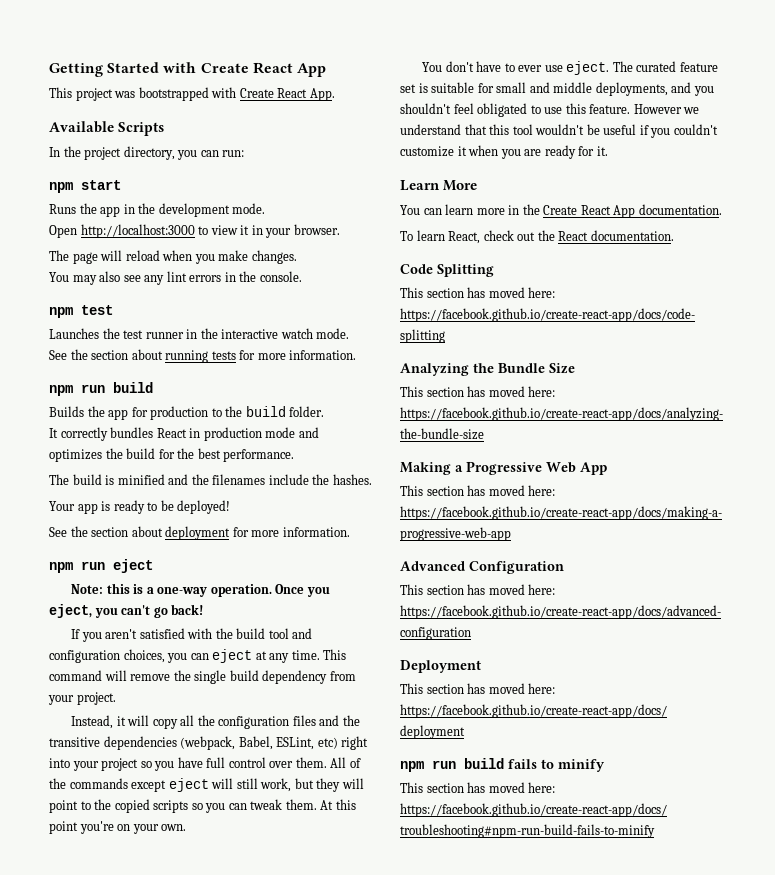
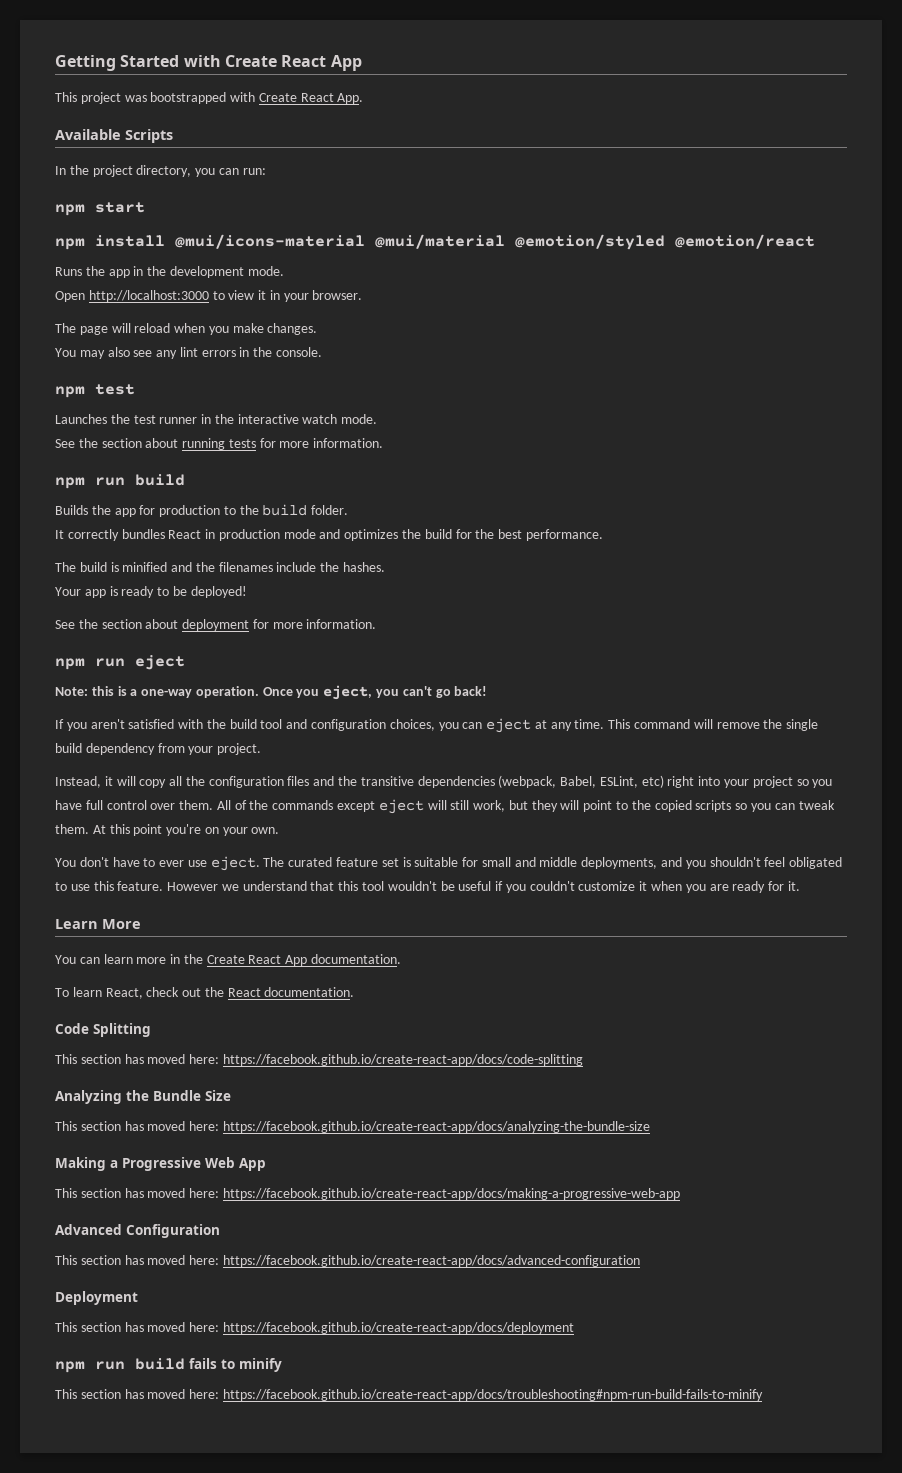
+ npm install @mui/icons-material @mui/material @emotion/styled @emotion/react

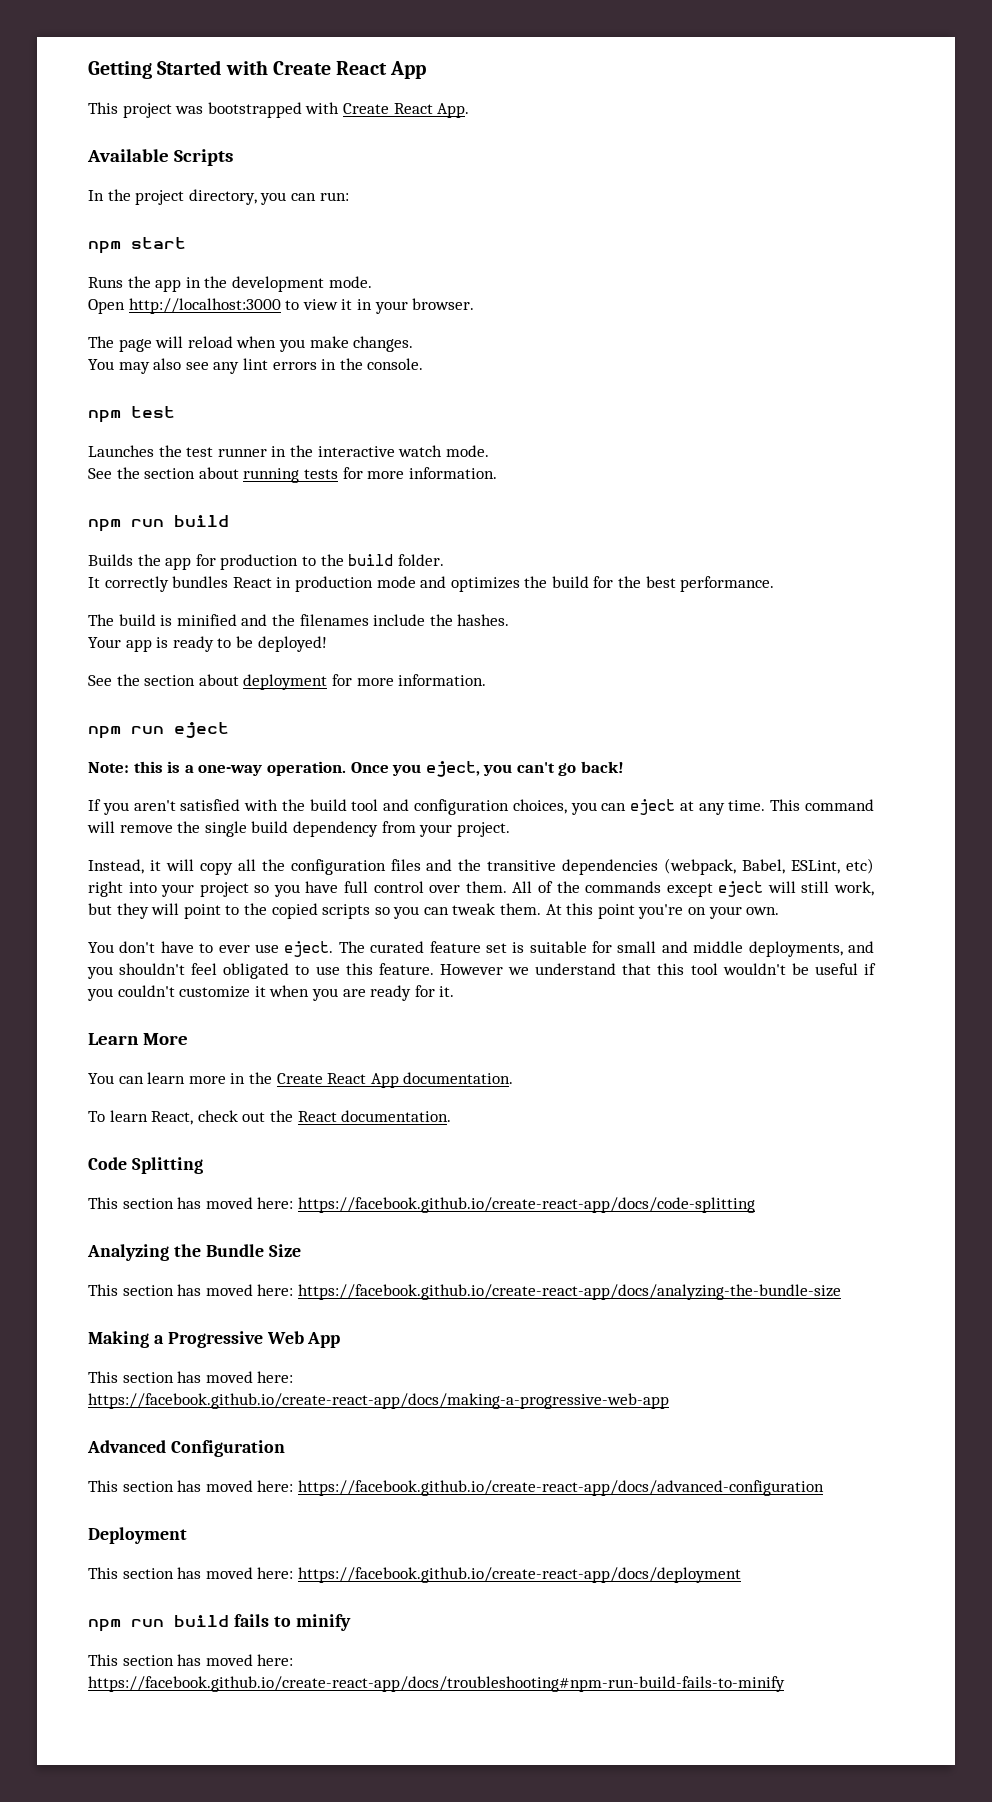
- npm install @mui/icons-material @mui/material @emotion/styled @emotion/react

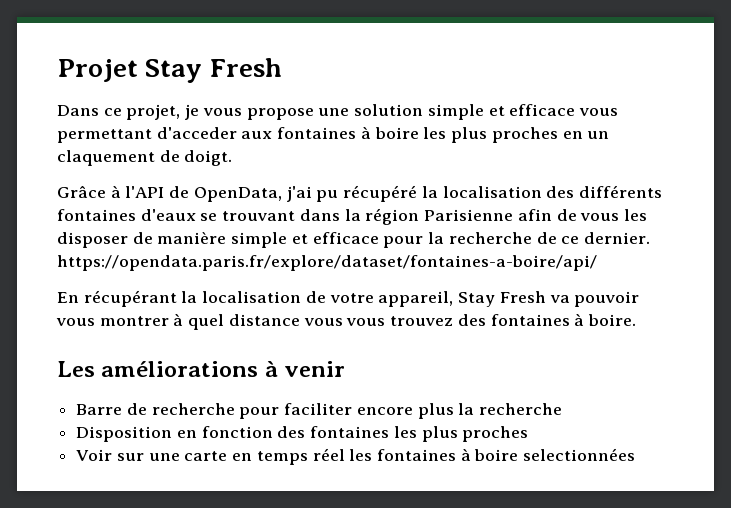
- Getting Started with Create React App
- This project was bootstrapped with Create React App.
- Available Scripts
- In the project directory, you can run:
- npm start
- Runs the app in the development mode.
- Open http://localhost:3000 to view it in your browser.
- The page will reload when you make changes.
- You may also see any lint errors in the console.
- npm test
- Launches the test runner in the interactive watch mode.
- See the section about running tests for more information.
- npm run build
- Builds the app for production to the build folder.
- It correctly bundles React in production mode and optimizes the build for the best performance.
- The build is minified and the filenames include the hashes.
- Your app is ready to be deployed!
- See the section about deployment for more information.
- npm run eject
- Note: this is a one-way operation. Once you eject, you can't go back!
- If you aren't satisfied with the build tool and configuration choices, you can eject at any time. This command will remove the single build dependency from your project.
- Instead, it will copy all the configuration files and the transitive dependencies (webpack, Babel, ESLint, etc) right into your project so you have full control over them. All of the commands except eject will still work, but they will point to the copied scripts so you can tweak them. At this point you're on your own.
- You don't have to ever use eject. The curated feature set is suitable for small and middle deployments, and you shouldn't feel obligated to use this feature. However we understand that this tool wouldn't be useful if you couldn't customize it when you are ready for it.
- Learn More
- You can learn more in the Create React App documentation.
- To learn React, check out the React documentation.
- Code Splitting
- This section has moved here: https://facebook.github.io/create-react-app/docs/code-splitting
- Analyzing the Bundle Size
- This section has moved here: https://facebook.github.io/create-react-app/docs/analyzing-the-bundle-size
- Making a Progressive Web App
- This section has moved here: https://facebook.github.io/create-react-app/docs/making-a-progressive-web-app
- Advanced Configuration
- This section has moved here: https://facebook.github.io/create-react-app/docs/advanced-configuration
- Deployment
- This section has moved here: https://facebook.github.io/create-react-app/docs/deployment
- npm run build fails to minify
- This section has moved here: https://facebook.github.io/create-react-app/docs/troubleshooting#npm-run-build-fails-to-minify
+ Projet Stay Fresh
+ Dans ce projet, je vous propose une solution simple et efficace vous permettant d'acceder aux fontaines à boire les plus proches en un claquement de doigt.
+ Grâce à l'API de OpenData, j'ai pu récupéré la localisation des différents fontaines d'eaux se trouvant dans la région Parisienne afin de vous les disposer de manière simple et efficace pour la recherche de ce dernier. https://opendata.paris.fr/explore/dataset/fontaines-a-boire/api/
+ En récupérant la localisation de votre appareil, Stay Fresh va pouvoir vous montrer à quel distance vous vous trouvez des fontaines à boire.
+ Les améliorations à venir
+ Barre de recherche pour faciliter encore plus la recherche
+ Disposition en fonction des fontaines les plus proches
+ Voir sur une carte en temps réel les fontaines à boire selectionnées

